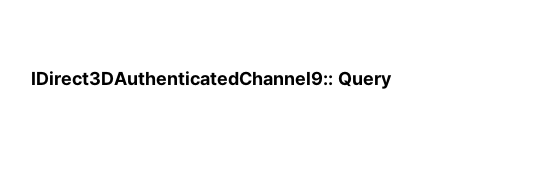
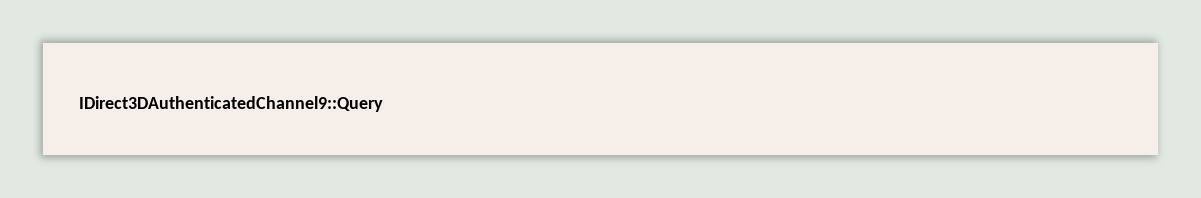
- IDirect3DAuthenticatedChannel9:: Query
+ IDirect3DAuthenticatedChannel9::Query

